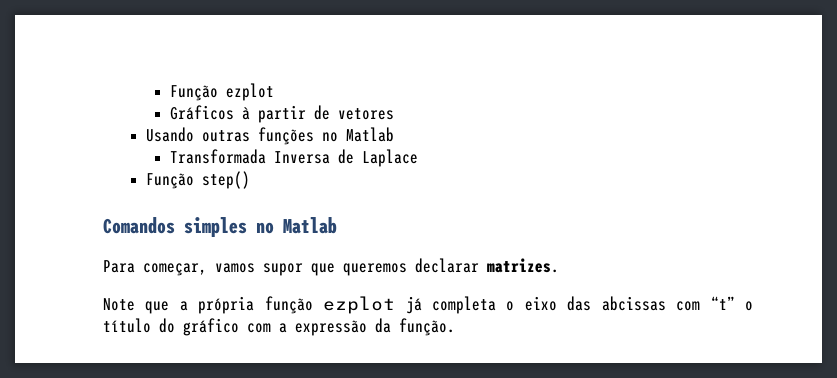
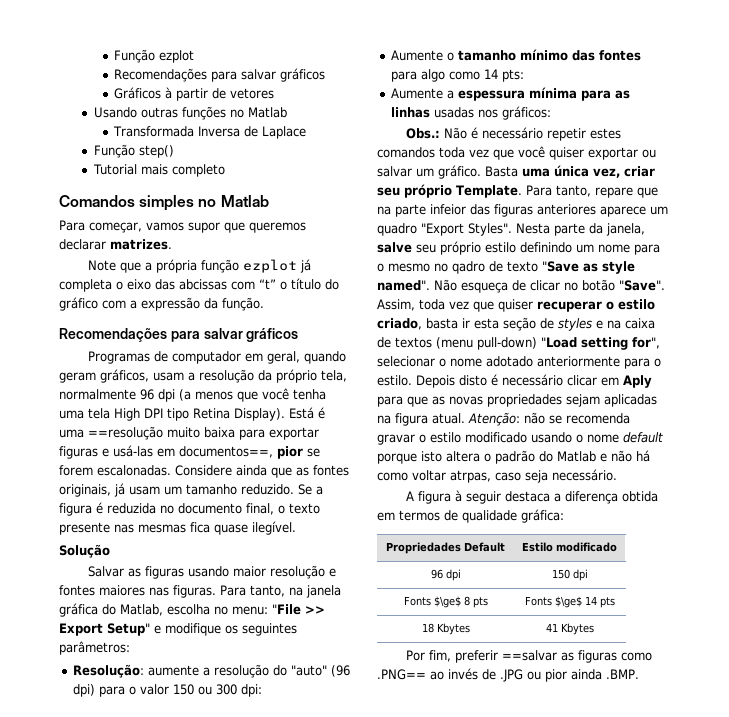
  Função ezplot
+ Recomendações para salvar gráficos
+ Tutorial mais completo
  Note que a própria função ezplot já completa o eixo das abcissas com “t” o título do gráfico com a expressão da função.
+ Recomendações para salvar gráficos
+ Programas de computador em geral, quando geram gráficos, usam a resolução da próprio tela, normalmente 96 dpi (a menos que você tenha uma tela High DPI tipo Retina Display). Está é uma ==resolução muito baixa para exportar figuras e usá-las em documentos==, pior se forem escalonadas. Considere ainda que as fontes originais, já usam um tamanho reduzido. Se a figura é reduzida no documento final, o texto presente nas mesmas fica quase ilegível.
+ Solução
+ Salvar as figuras usando maior resolução e fontes maiores nas figuras. Para tanto, na janela gráfica do Matlab, escolha no menu: "File >> Export Setup" e modifique os seguintes parâmetros:
+ Resolução: aumente a resolução do "auto" (96 dpi) para o valor 150 ou 300 dpi:
+ Aumente o tamanho mínimo das fontes para algo como 14 pts:
+ Aumente a espessura mínima para as linhas usadas nos gráficos:
+ Obs.: Não é necessário repetir estes comandos toda vez que você quiser exportar ou salvar um gráfico. Basta uma única vez, criar seu próprio Template. Para tanto, repare que na parte infeior das figuras anteriores aparece um quadro "Export Styles". Nesta parte da janela, salve seu próprio estilo definindo um nome para o mesmo no qadro de texto "Save as style named". Não esqueça de clicar no botão "Save". Assim, toda vez que quiser recuperar o estilo criado, basta ir esta seção de styles e na caixa de textos (menu pull-down) "Load setting for", selecionar o nome adotado anteriormente para o estilo. Depois disto é necessário clicar em Aply para que as novas propriedades sejam aplicadas na figura atual. Atenção: não se recomenda gravar o estilo modificado usando o nome default porque isto altera o padrão do Matlab e não há como voltar atrpas, caso seja necessário.
+ A figura à seguir destaca a diferença obtida em termos de qualidade gráfica:
+ Propriedades Default | Estilo modificado
+ 96 dpi | 150 dpi
+ Fonts $\ge$ 8 pts | Fonts $\ge$ 14 pts
+ 18 Kbytes | 41 Kbytes
+ Por fim, preferir ==salvar as figuras como .PNG== ao invés de .JPG ou pior ainda .BMP.

